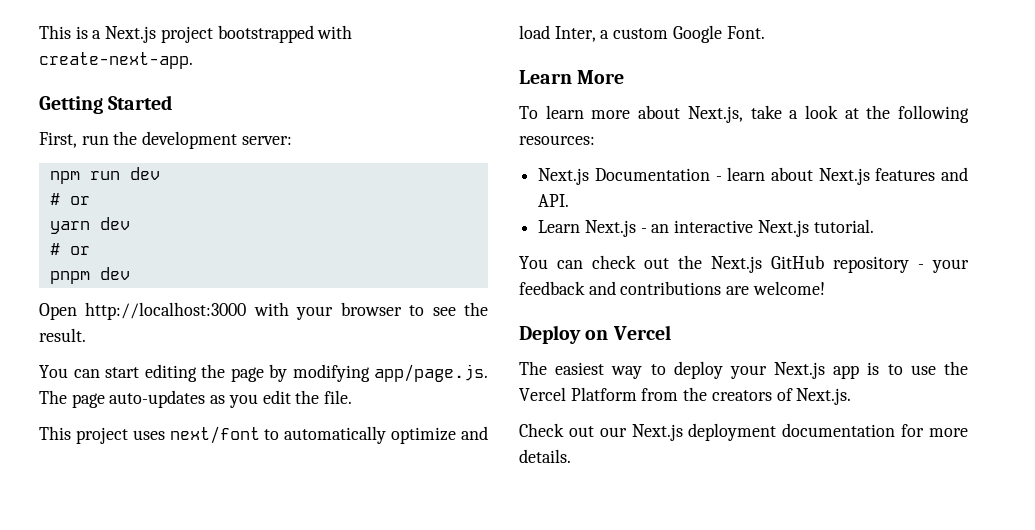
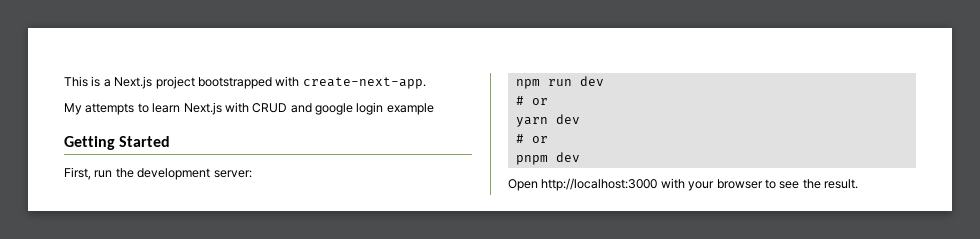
+ My attempts to learn Next.js with CRUD and google login example
- You can start editing the page by modifying app/page.js. The page auto-updates as you edit the file.
- This project uses next/font to automatically optimize and load Inter, a custom Google Font.
- Learn More
- To learn more about Next.js, take a look at the following resources:
- Next.js Documentation - learn about Next.js features and API.
- Learn Next.js - an interactive Next.js tutorial.
- You can check out the Next.js GitHub repository - your feedback and contributions are welcome!
- Deploy on Vercel
- The easiest way to deploy your Next.js app is to use the Vercel Platform from the creators of Next.js.
- Check out our Next.js deployment documentation for more details.

